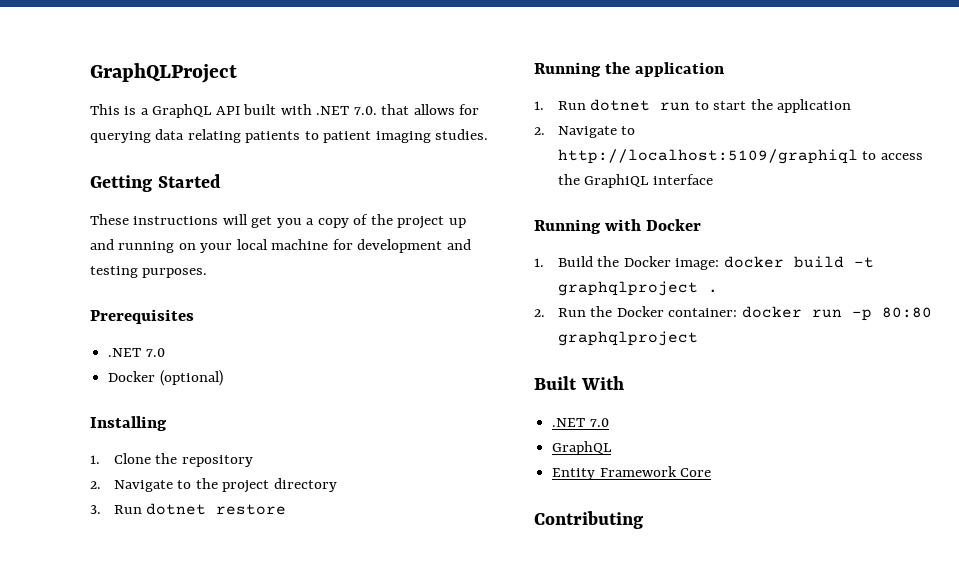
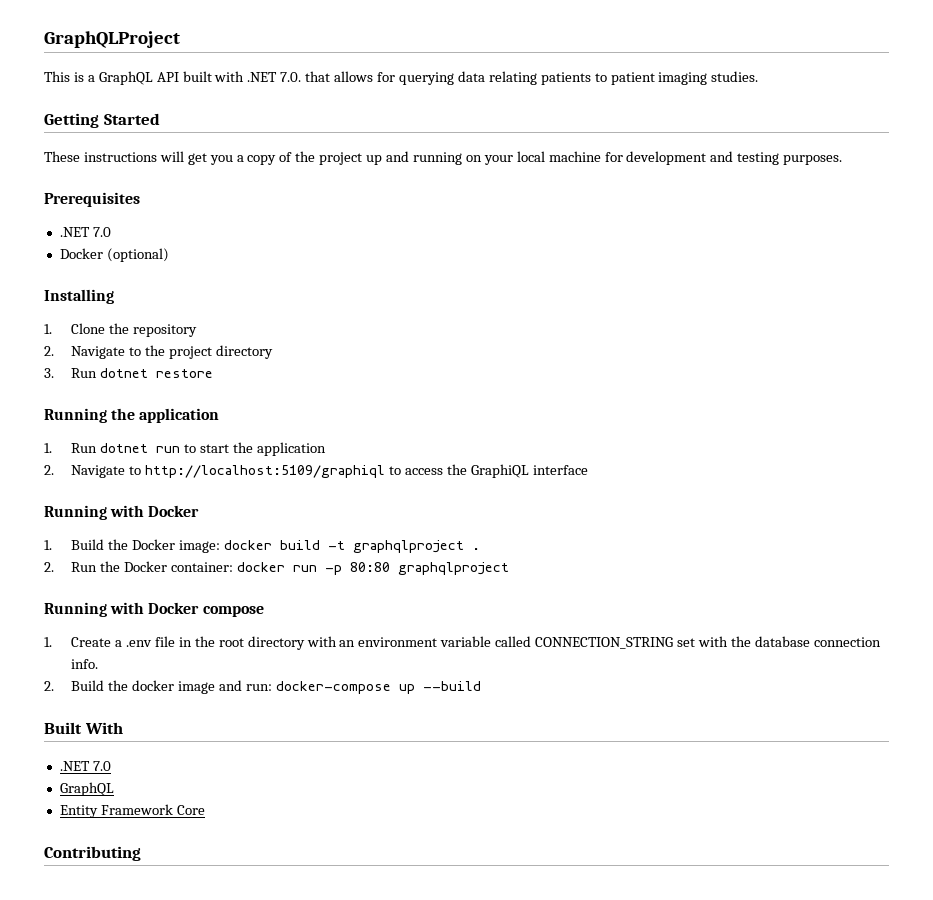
+ Running with Docker compose
+ 1. Create a .env file in the root directory with an environment variable called CONNECTION_STRING set with the database connection info.
+ 2. Build the docker image and run: docker-compose up --build

